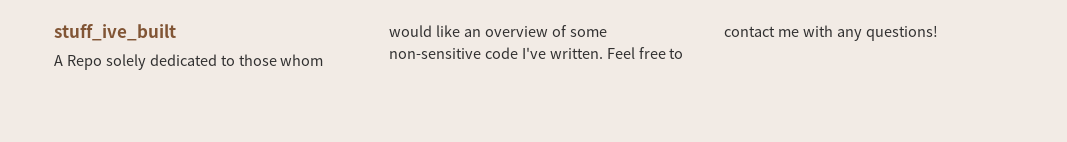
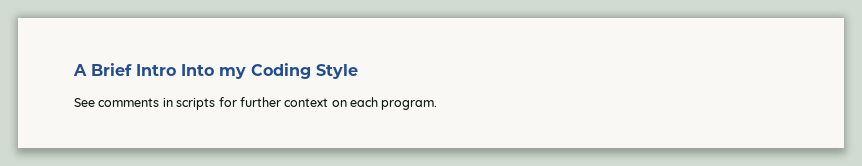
- stuff_ive_built
- A Repo solely dedicated to those whom would like an overview of some non-sensitive code I've written. Feel free to contact me with any questions!
+ A Brief Intro Into my Coding Style
+ See comments in scripts for further context on each program.

